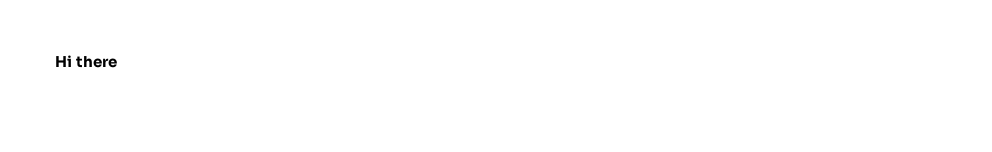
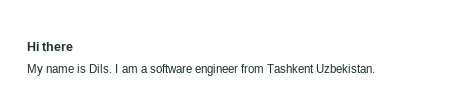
+ My name is Dils. I am a software engineer from Tashkent Uzbekistan.

